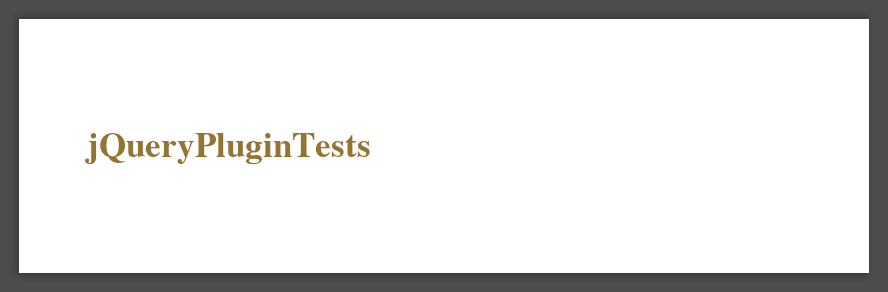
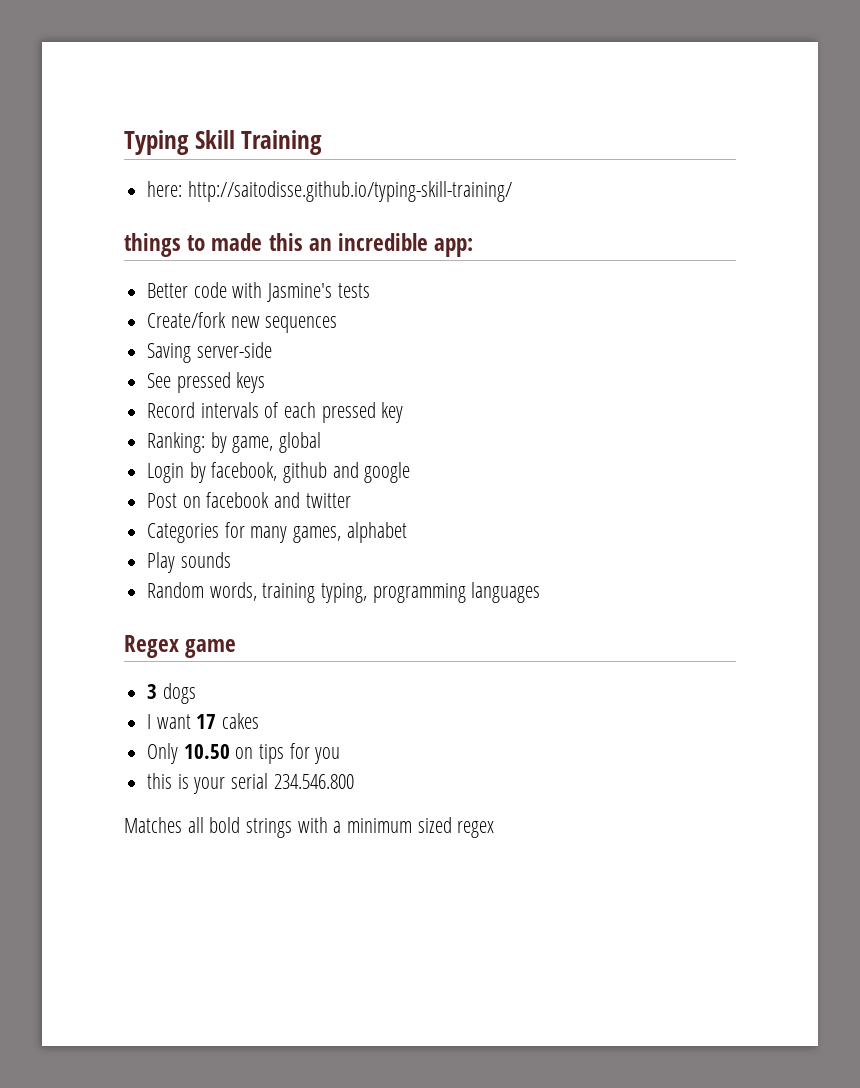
- jQueryPluginTests
+ Typing Skill Training
+ here: http://saitodisse.github.io/typing-skill-training/
+ things to made this an incredible app:
+ Better code with Jasmine's tests
+ Create/fork new sequences
+ Saving server-side
+ See pressed keys
+ Record intervals of each pressed key
+ Ranking: by game, global
+ Login by facebook, github and google
+ Post on facebook and twitter
+ Categories for many games, alphabet
+ Play sounds
+ Random words, training typing, programming languages
+ Regex game
+ 3 dogs
+ I want 17 cakes
+ Only 10.50 on tips for you
+ this is your serial 234.546.800
+ Matches all bold strings with a minimum sized regex

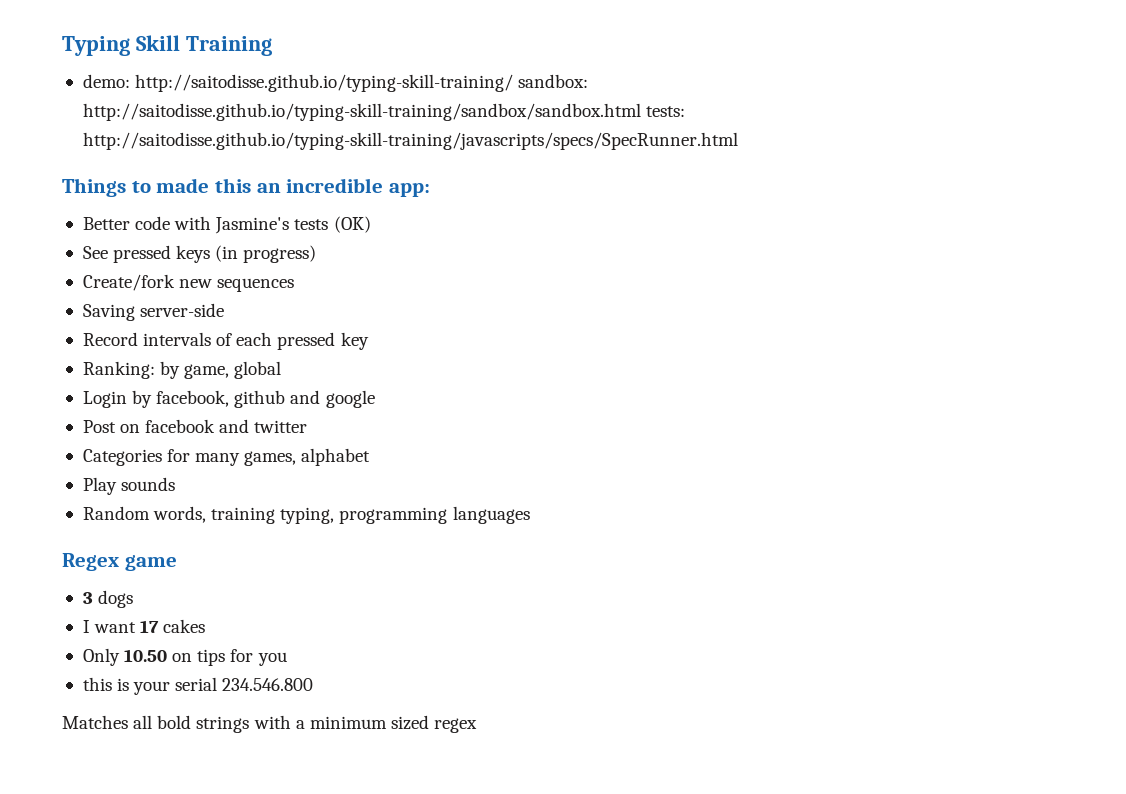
- here: http://saitodisse.github.io/typing-skill-training/
- things to made this an incredible app:
+ demo: http://saitodisse.github.io/typing-skill-training/ sandbox: http://saitodisse.github.io/typing-skill-training/sandbox/sandbox.html tests: http://saitodisse.github.io/typing-skill-training/javascripts/specs/SpecRunner.html
+ Things to made this an incredible app:
- Better code with Jasmine's tests
+ Better code with Jasmine's tests (OK)
+ See pressed keys (in progress)
- See pressed keys

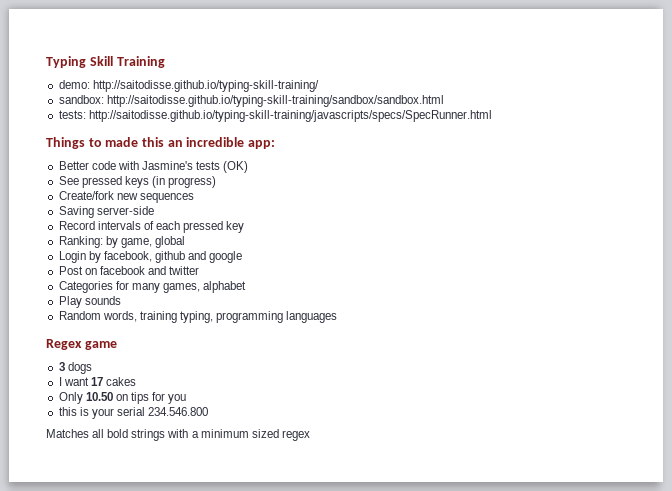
- demo: http://saitodisse.github.io/typing-skill-training/ sandbox: http://saitodisse.github.io/typing-skill-training/sandbox/sandbox.html tests: http://saitodisse.github.io/typing-skill-training/javascripts/specs/SpecRunner.html
+ demo: http://saitodisse.github.io/typing-skill-training/
+ sandbox: http://saitodisse.github.io/typing-skill-training/sandbox/sandbox.html
+ tests: http://saitodisse.github.io/typing-skill-training/javascripts/specs/SpecRunner.html

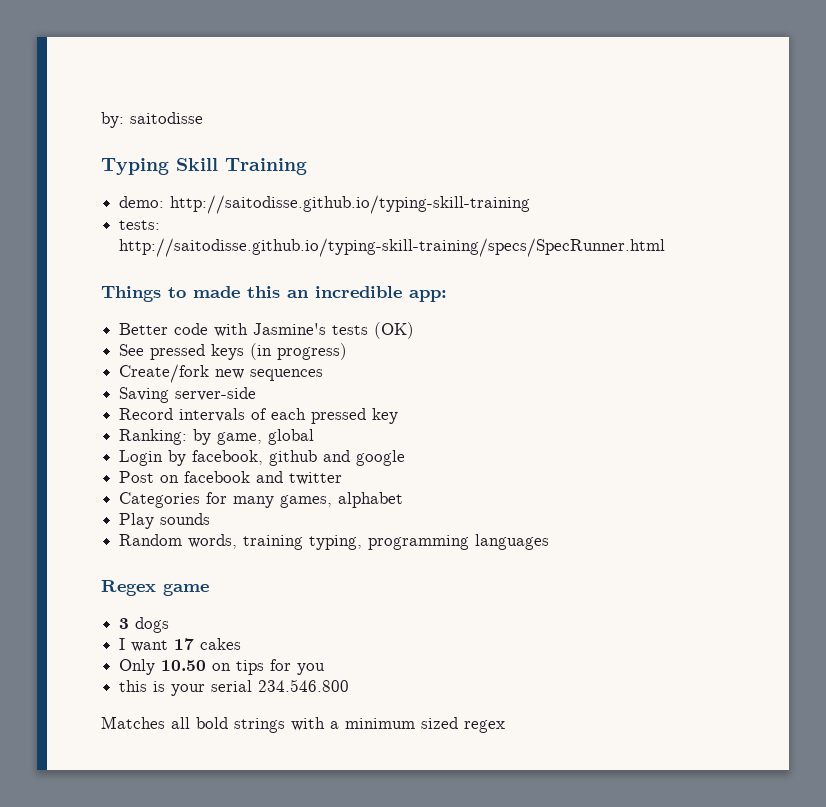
+ by: saitodisse
- demo: http://saitodisse.github.io/typing-skill-training/
- sandbox: http://saitodisse.github.io/typing-skill-training/sandbox/sandbox.html
+ demo: http://saitodisse.github.io/typing-skill-training
- tests: http://saitodisse.github.io/typing-skill-training/javascripts/specs/SpecRunner.html
+ tests: http://saitodisse.github.io/typing-skill-training/specs/SpecRunner.html

